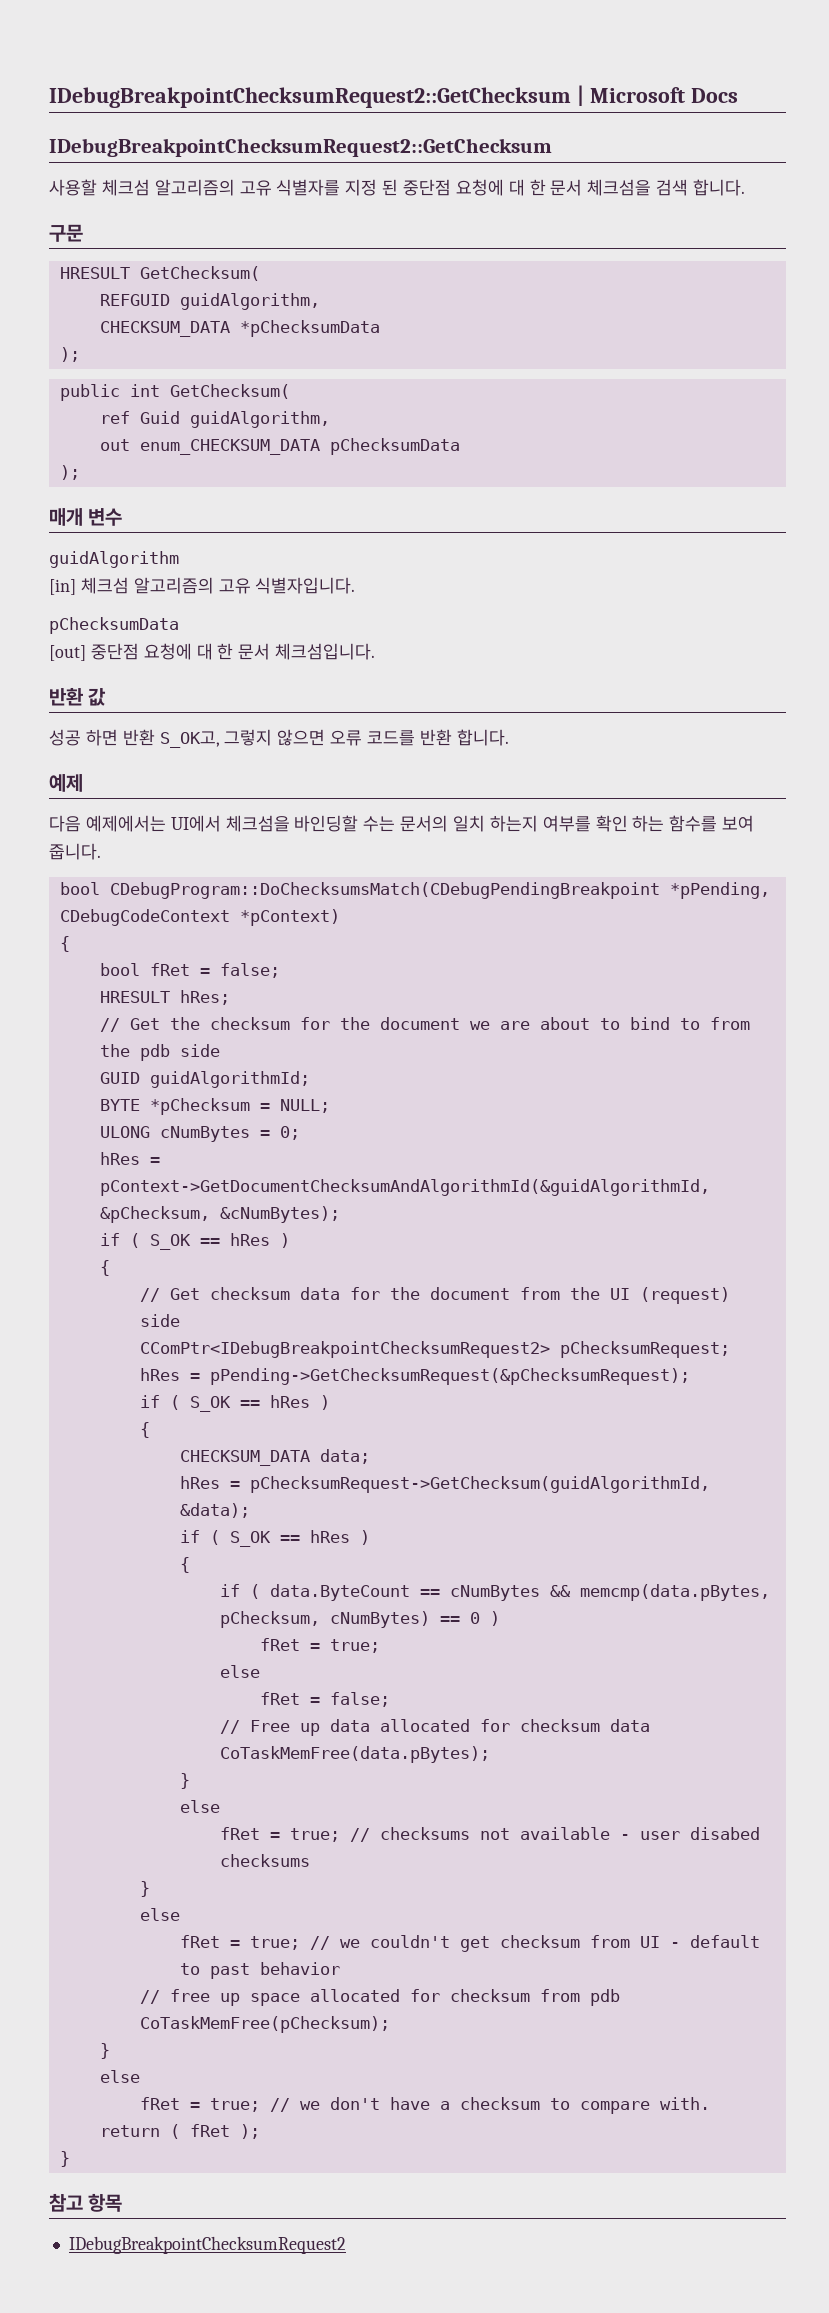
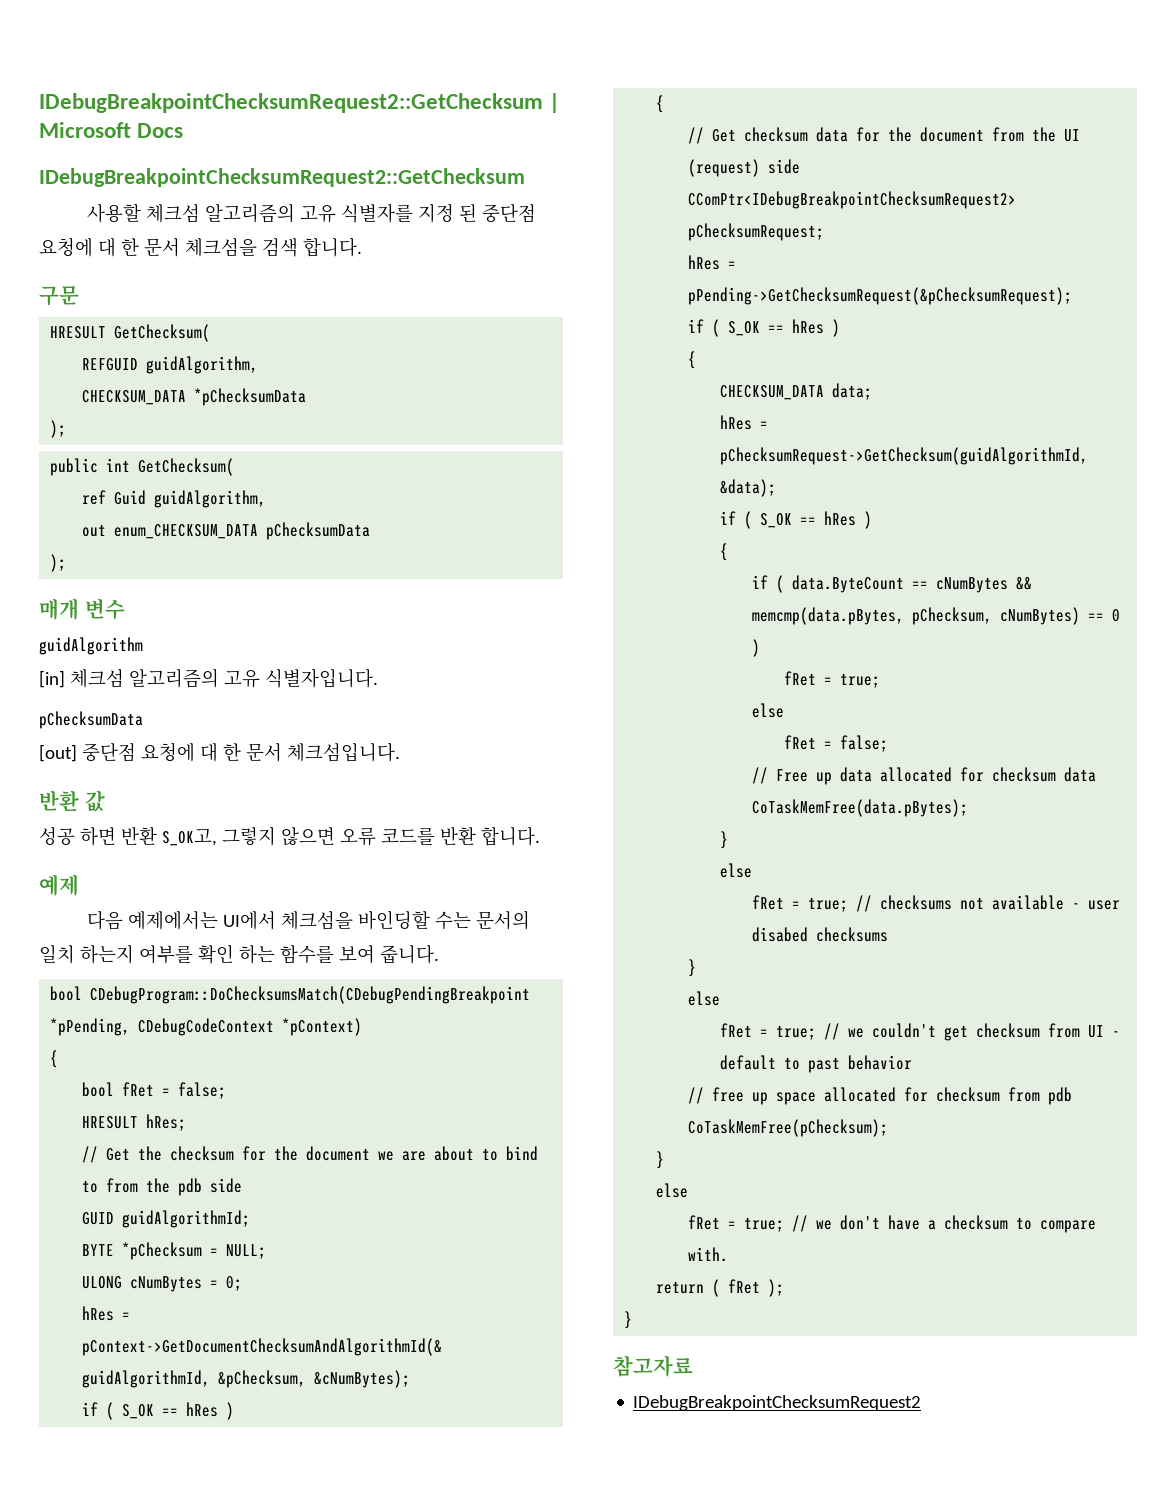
- 참고 항목
+ 참고자료

